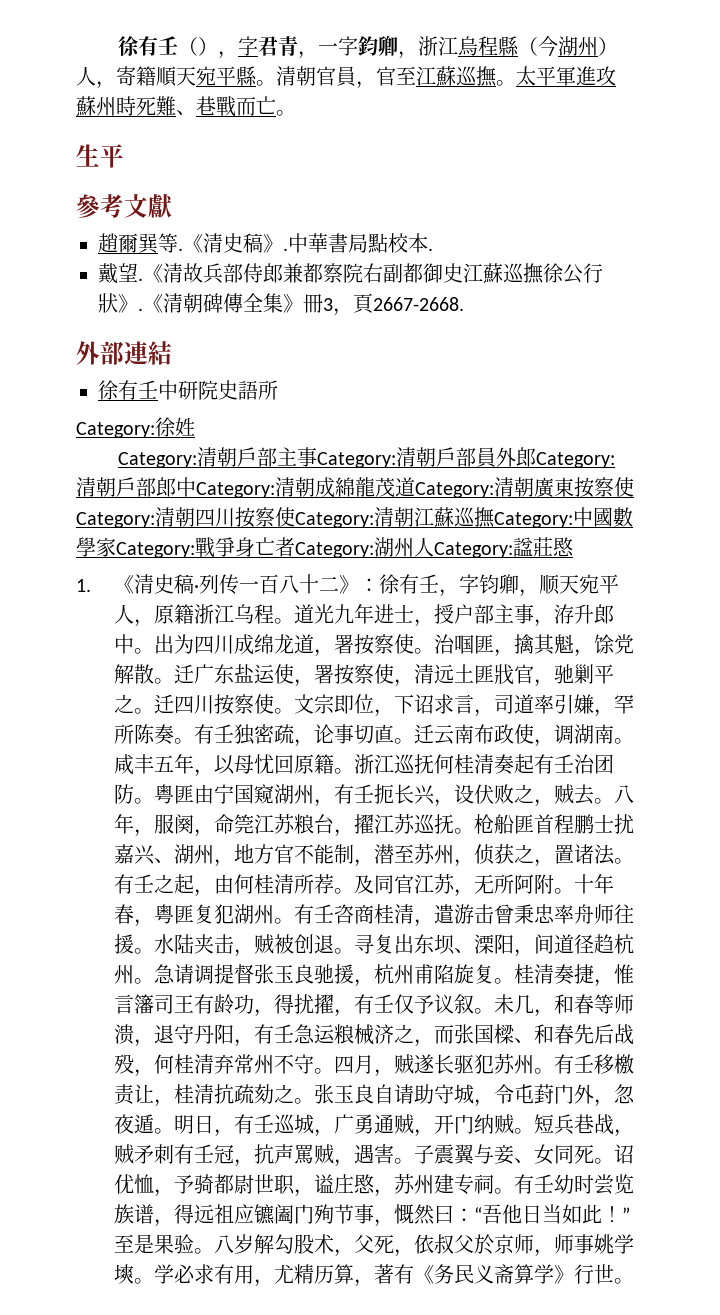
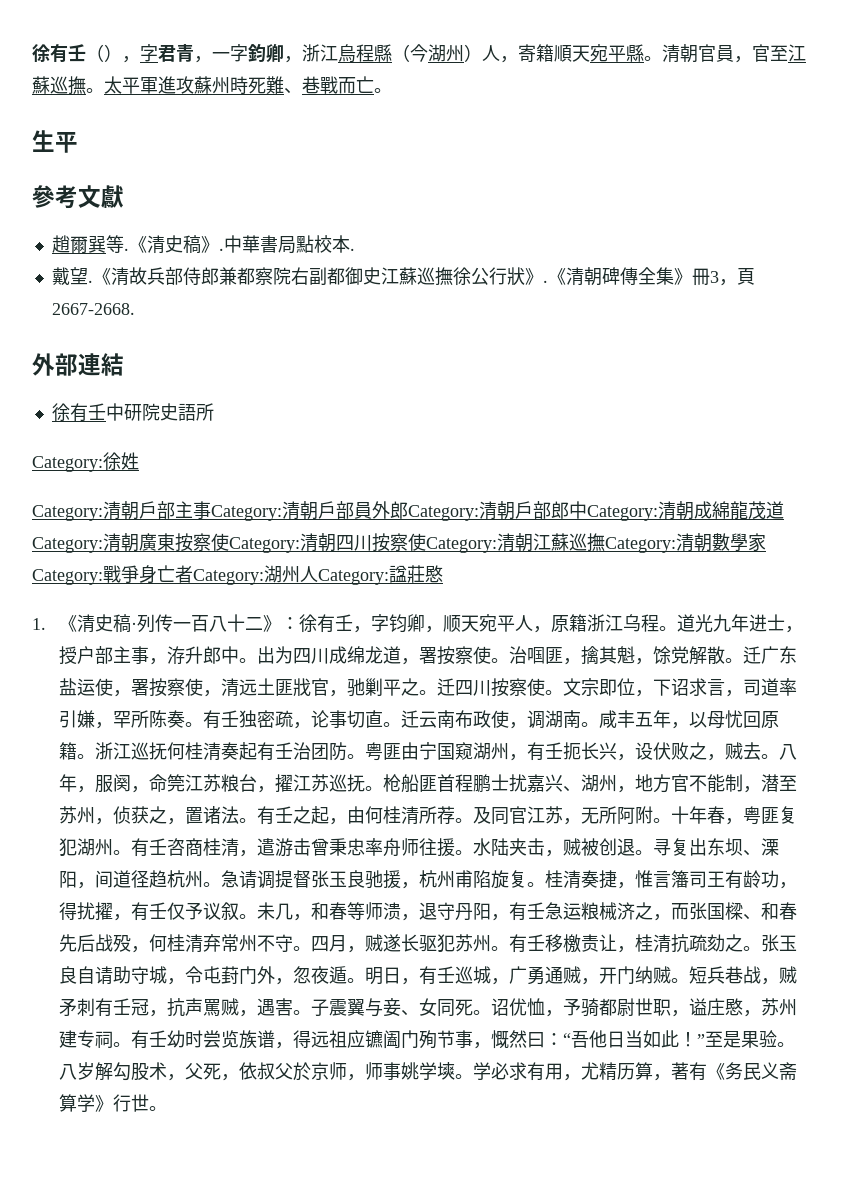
- Category:清朝戶部主事Category:清朝戶部員外郎Category:清朝戶部郎中Category:清朝成綿龍茂道Category:清朝廣東按察使Category:清朝四川按察使Category:清朝江蘇巡撫Category:中國數學家Category:戰爭身亡者Category:湖州人Category:諡莊愍
+ Category:清朝戶部主事Category:清朝戶部員外郎Category:清朝戶部郎中Category:清朝成綿龍茂道Category:清朝廣東按察使Category:清朝四川按察使Category:清朝江蘇巡撫Category:清朝數學家Category:戰爭身亡者Category:湖州人Category:諡莊愍

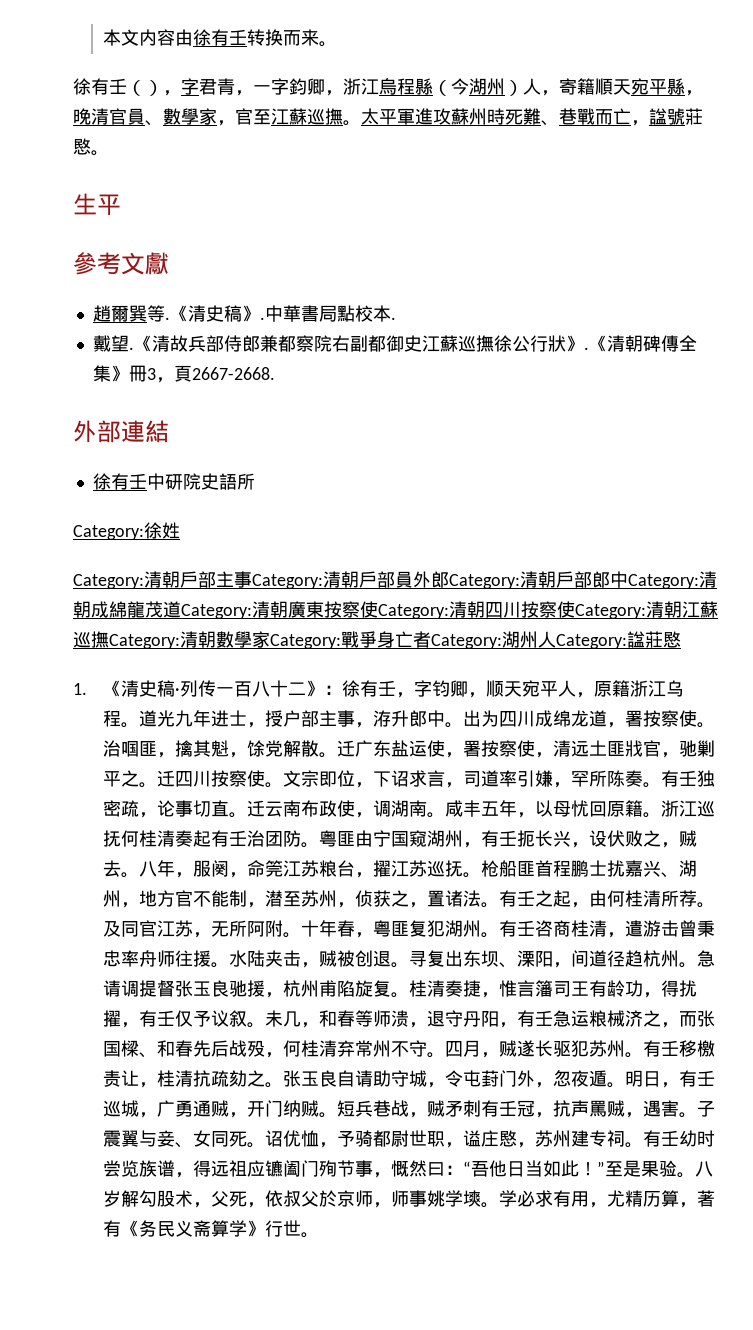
+ 本文内容由徐有壬转换而来。
- 徐有壬（），字君青，一字鈞卿，浙江烏程縣（今湖州）人，寄籍順天宛平縣。清朝官員，官至江蘇巡撫。
+ 徐有壬（），字君青，一字鈞卿，浙江烏程縣（今湖州）人，寄籍順天宛平縣，晚清官員、數學家，官至江蘇巡撫。
- 太平軍進攻蘇州時死難、巷戰而亡。
+ 太平軍進攻蘇州時死難、巷戰而亡，諡號莊愍。

